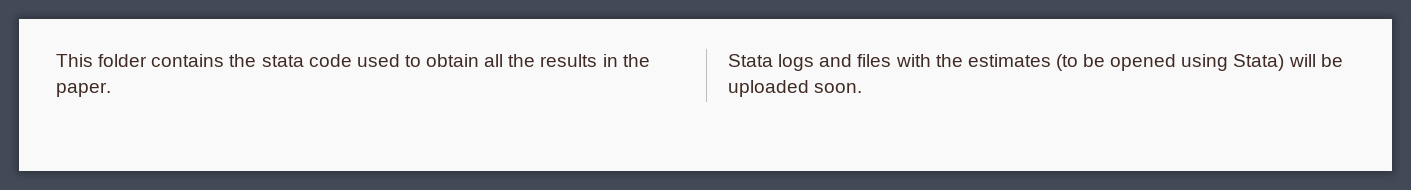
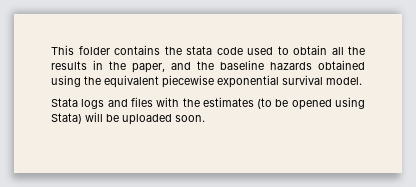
- This folder contains the stata code used to obtain all the results in the paper.
+ This folder contains the stata code used to obtain all the results in the paper, and the baseline hazards obtained using the equivalent piecewise exponential survival model.

